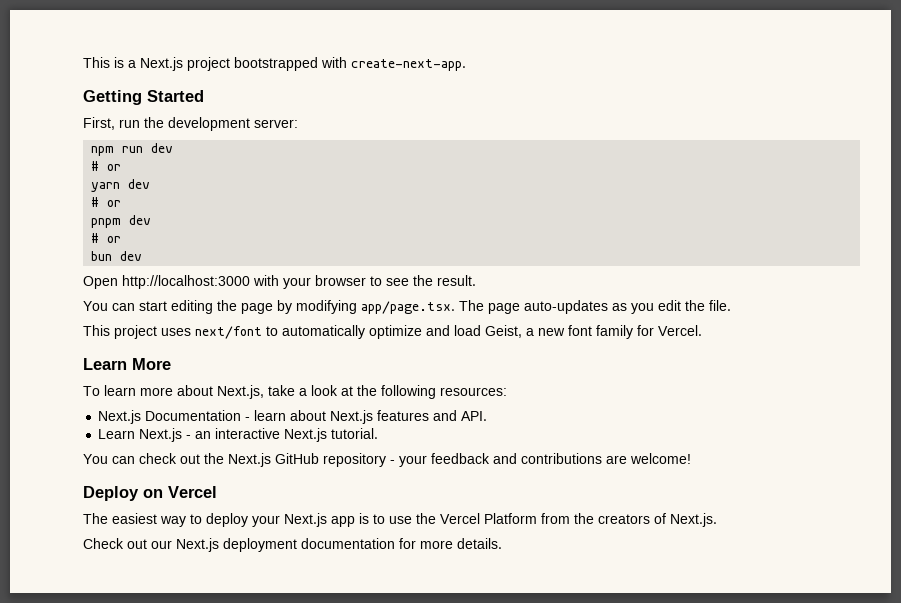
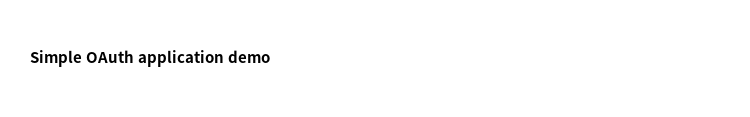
- This is a Next.js project bootstrapped with create-next-app.
- Getting Started
- First, run the development server:
- npm run dev
- # or
- yarn dev
- # or
- pnpm dev
- # or
- bun dev
- Open http://localhost:3000 with your browser to see the result.
- You can start editing the page by modifying app/page.tsx. The page auto-updates as you edit the file.
- This project uses next/font to automatically optimize and load Geist, a new font family for Vercel.
- Learn More
- To learn more about Next.js, take a look at the following resources:
- Next.js Documentation - learn about Next.js features and API.
- Learn Next.js - an interactive Next.js tutorial.
- You can check out the Next.js GitHub repository - your feedback and contributions are welcome!
- Deploy on Vercel
- The easiest way to deploy your Next.js app is to use the Vercel Platform from the creators of Next.js.
- Check out our Next.js deployment documentation for more details.
+ Simple OAuth application demo

